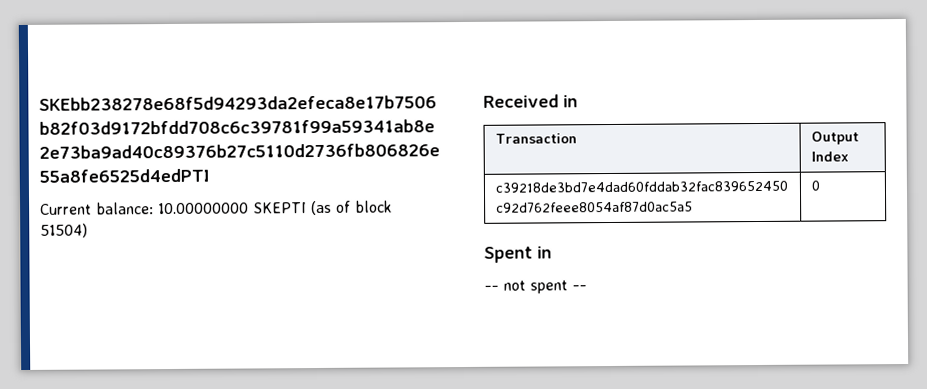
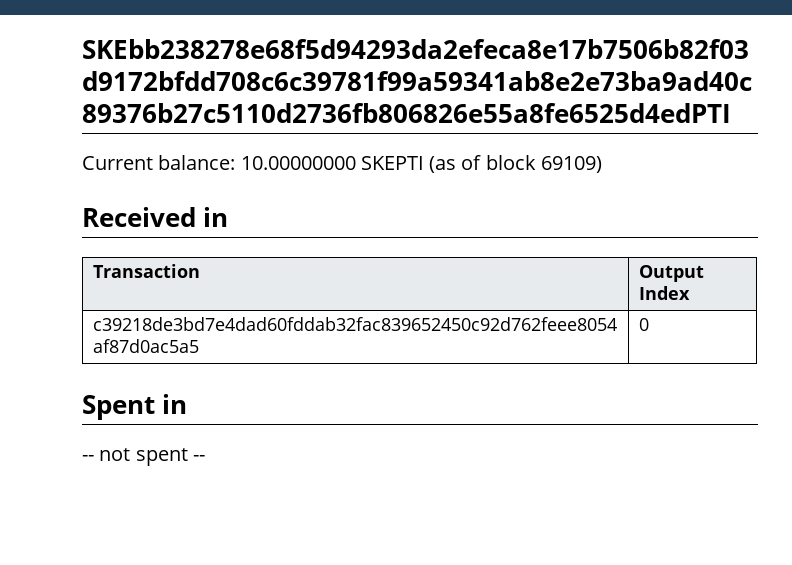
- Current balance: 10.00000000 SKEPTI (as of block 51504)
+ Current balance: 10.00000000 SKEPTI (as of block 69109)

